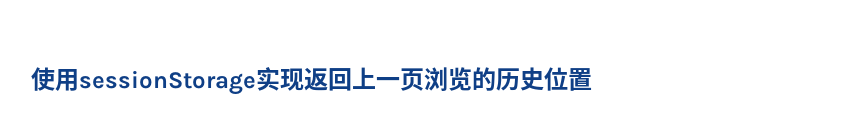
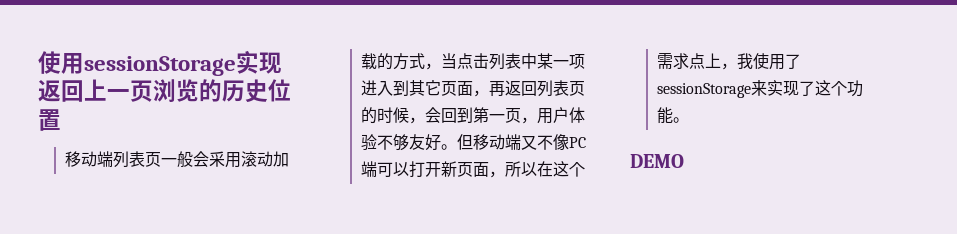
+ 移动端列表页一般会采用滚动加载的方式，当点击列表中某一项进入到其它页面，再返回列表页的时候，会回到第一页，用户体验不够友好。但移动端又不像PC端可以打开新页面，所以在这个需求点上，我使用了sessionStorage来实现了这个功能。
+ DEMO

